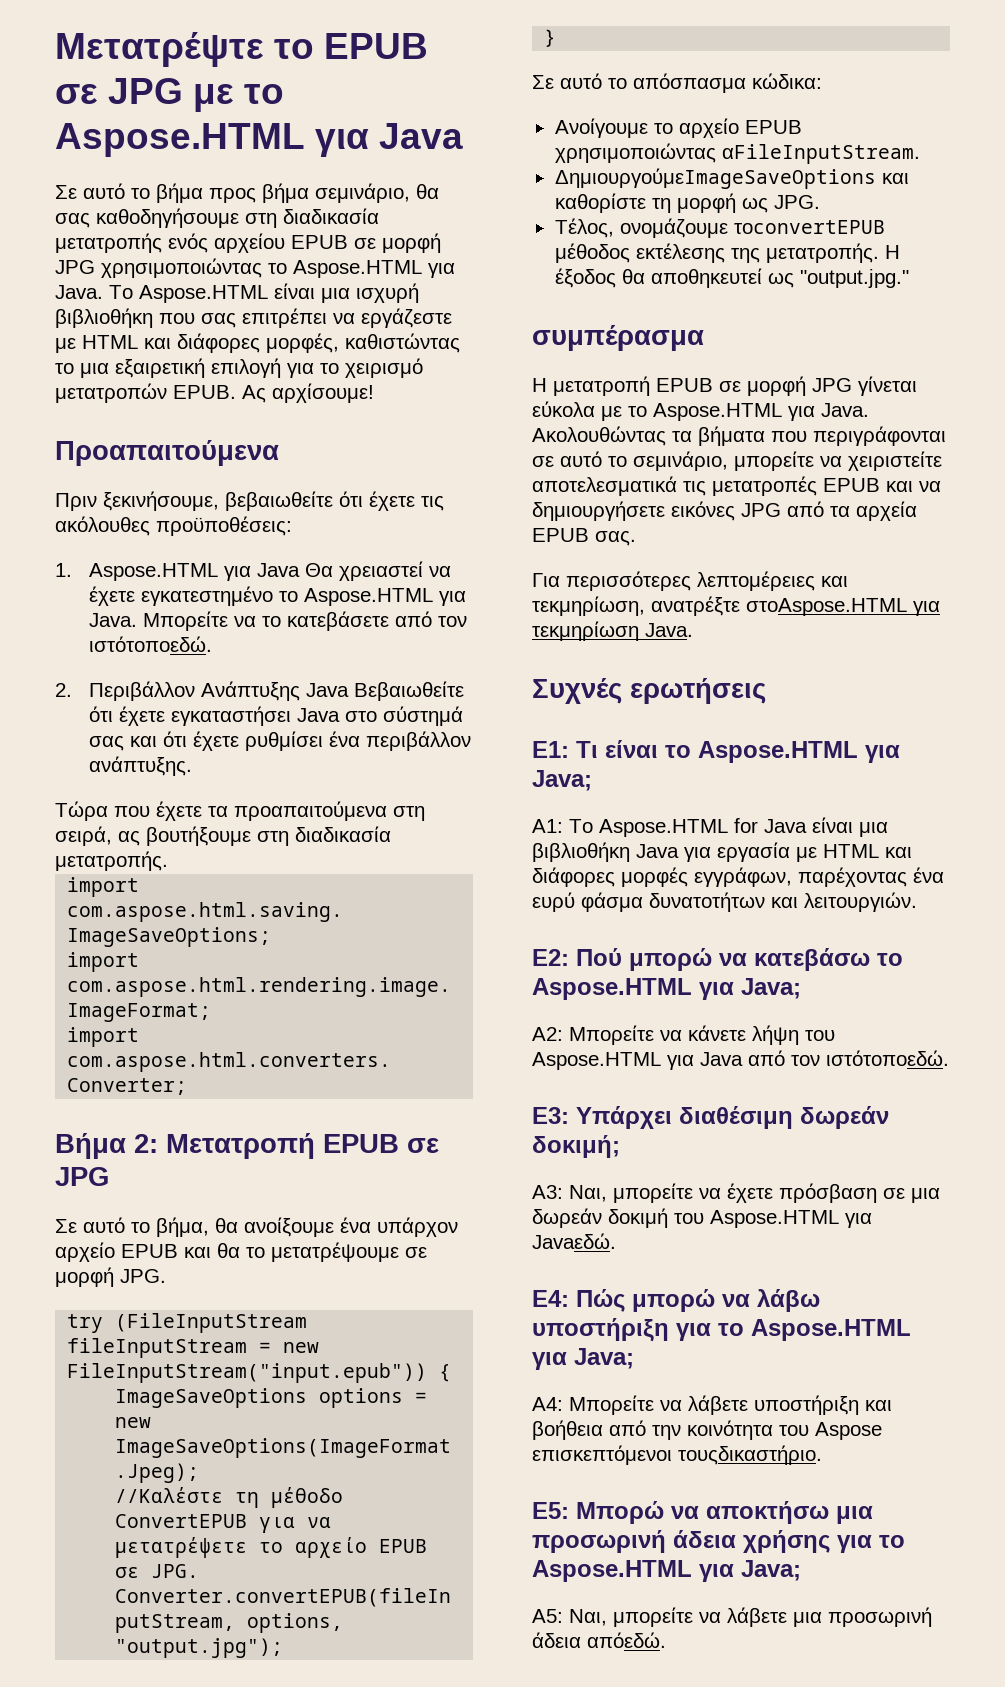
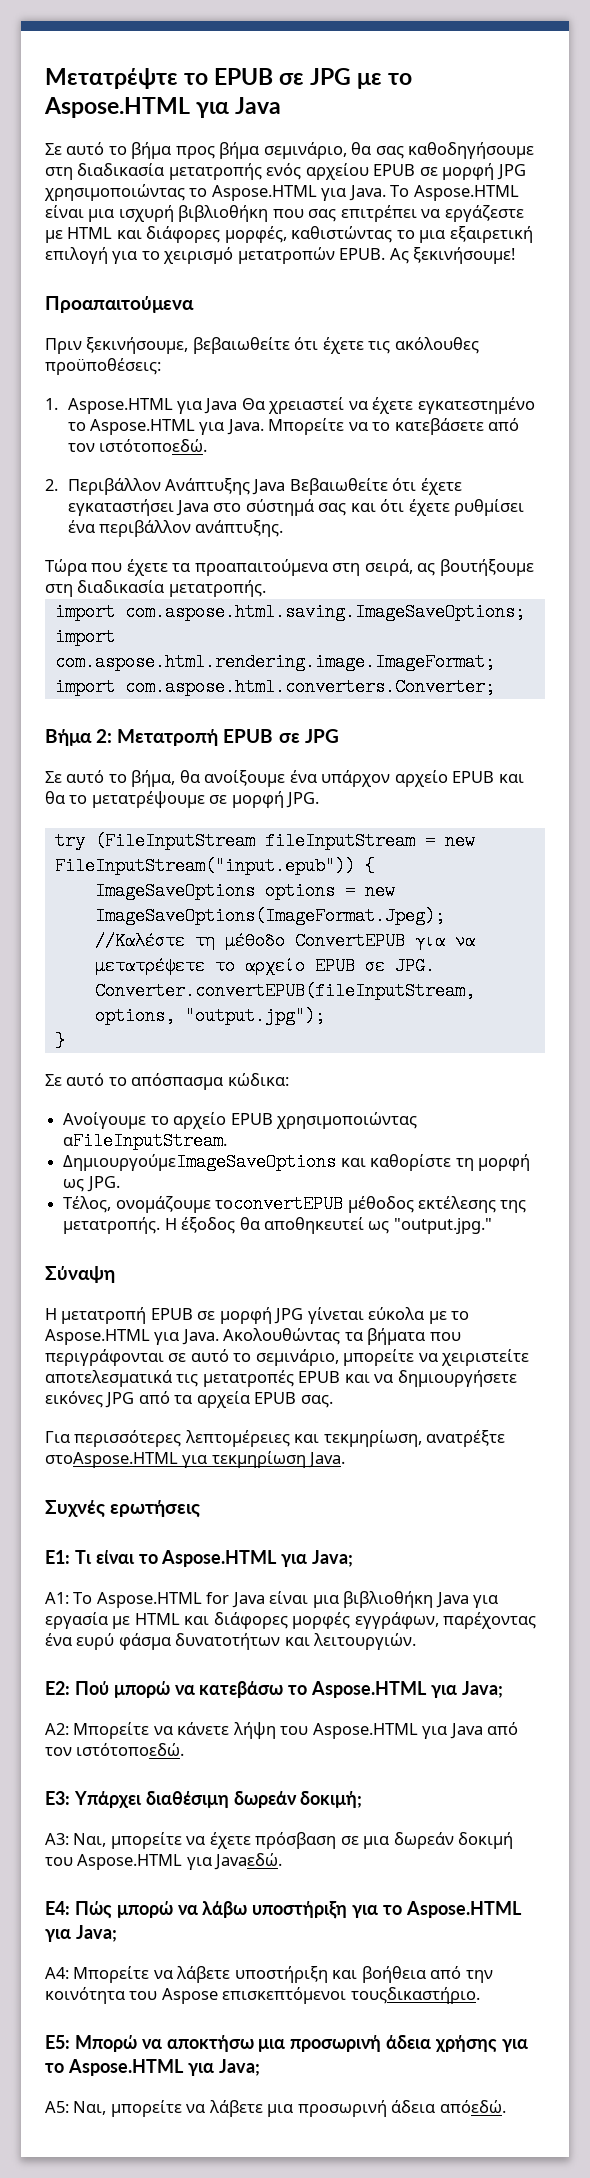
- Ας αρχίσουμε!
+ Ας ξεκινήσουμε!
- συμπέρασμα
+ Σύναψη

